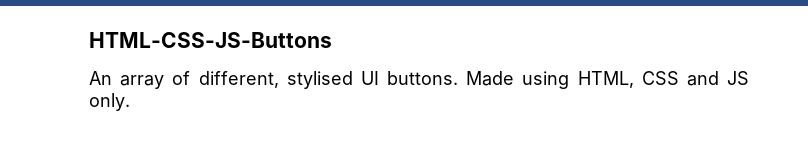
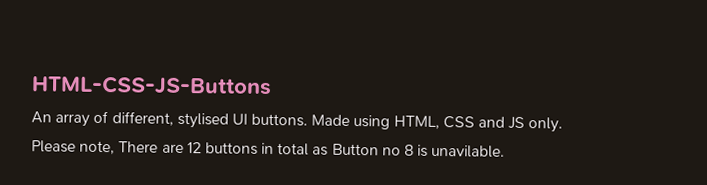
+ Please note, There are 12 buttons in total as Button no 8 is unavilable.

